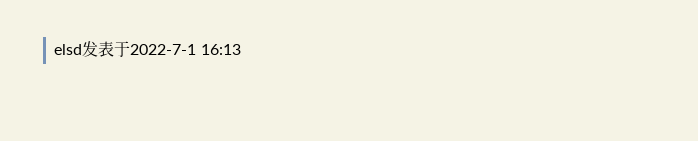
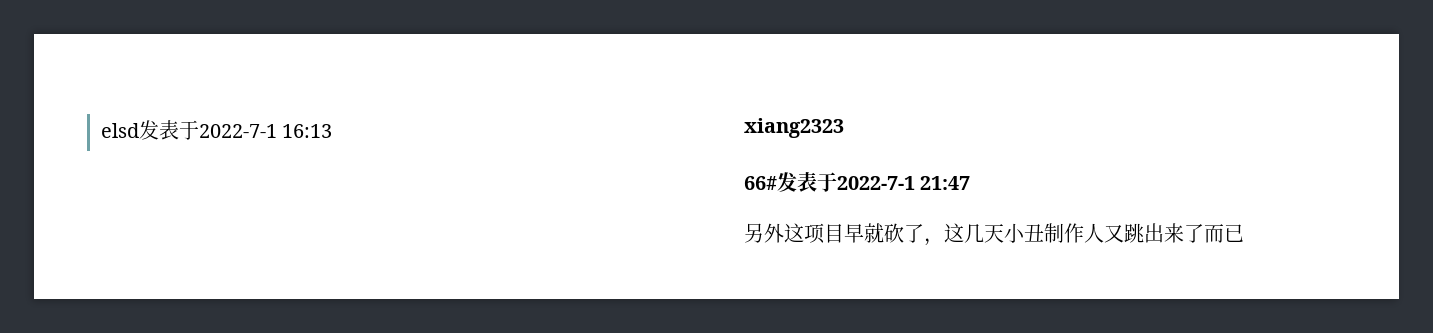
+ xiang2323
+ 66#发表于2022-7-1 21:47
+ 另外这项目早就砍了，这几天小丑制作人又跳出来了而已

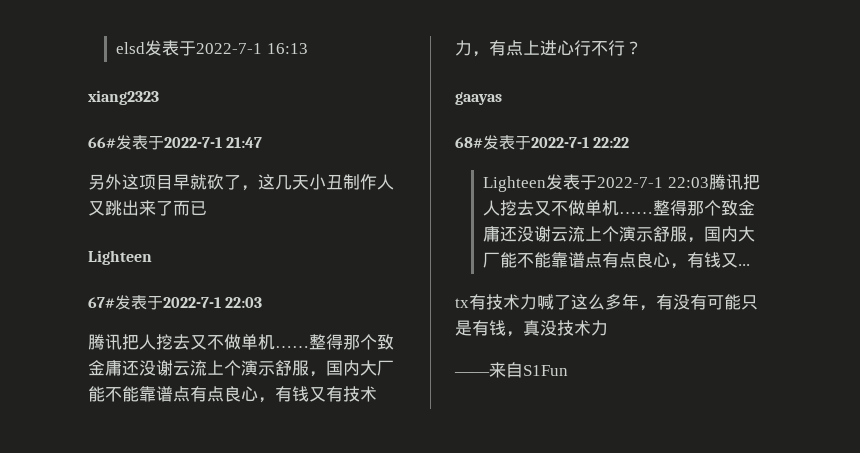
  另外这项目早就砍了，这几天小丑制作人又跳出来了而已
+ Lighteen
+ 67#发表于2022-7-1 22:03
+ 腾讯把人挖去又不做单机……整得那个致金庸还没谢云流上个演示舒服，国内大厂能不能靠谱点有点良心，有钱又有技术力，有点上进心行不行？
+ gaayas
+ 68#发表于2022-7-1 22:22
+ Lighteen发表于2022-7-1 22:03腾讯把人挖去又不做单机……整得那个致金庸还没谢云流上个演示舒服，国内大厂能不能靠谱点有点良心，有钱又...
+ tx有技术力喊了这么多年，有没有可能只是有钱，真没技术力
+ ——来自S1Fun

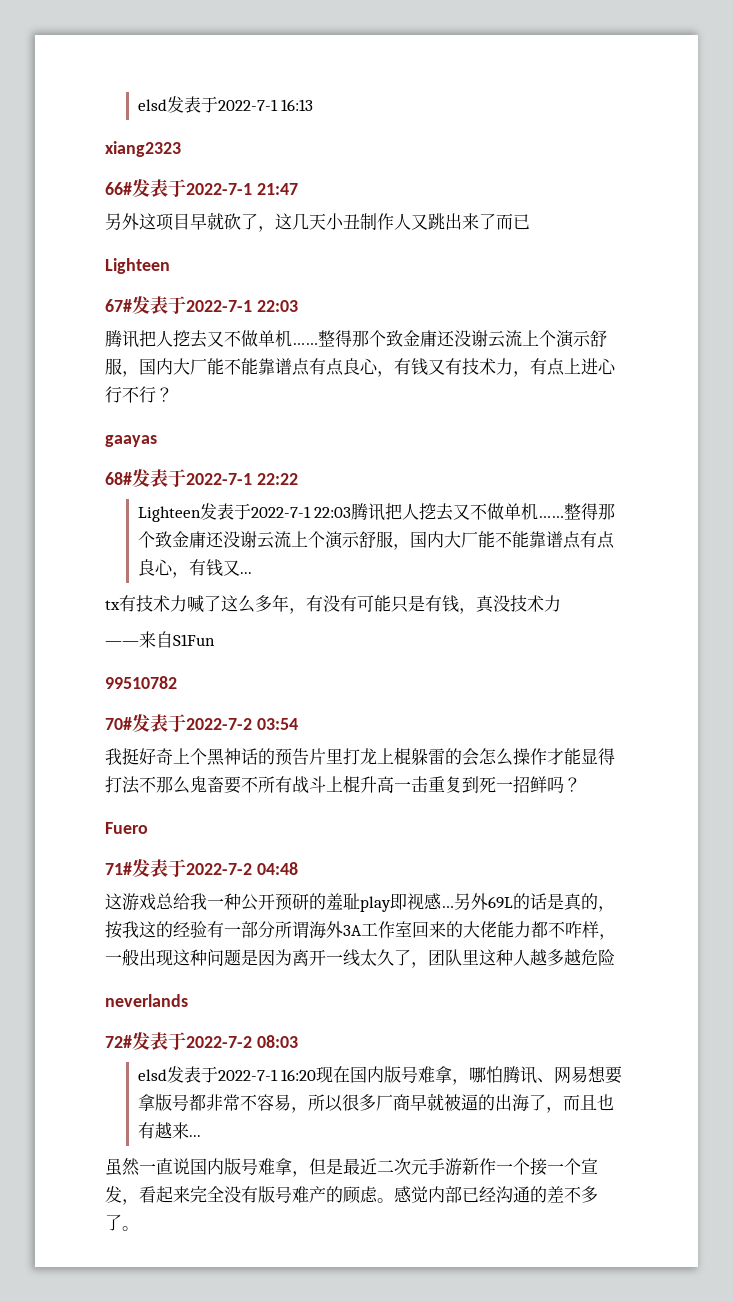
+ 99510782
+ 70#发表于2022-7-2 03:54
+ 我挺好奇上个黑神话的预告片里打龙上棍躲雷的会怎么操作才能显得打法不那么鬼畜要不所有战斗上棍升高一击重复到死一招鲜吗？
+ Fuero
+ 71#发表于2022-7-2 04:48
+ 这游戏总给我一种公开预研的羞耻play即视感…另外69L的话是真的，按我这的经验有一部分所谓海外3A工作室回来的大佬能力都不咋样，一般出现这种问题是因为离开一线太久了，团队里这种人越多越危险
+ neverlands
+ 72#发表于2022-7-2 08:03
+ elsd发表于2022-7-1 16:20现在国内版号难拿，哪怕腾讯、网易想要拿版号都非常不容易，所以很多厂商早就被逼的出海了，而且也有越来...
+ 虽然一直说国内版号难拿，但是最近二次元手游新作一个接一个宣发，看起来完全没有版号难产的顾虑。感觉内部已经沟通的差不多了。

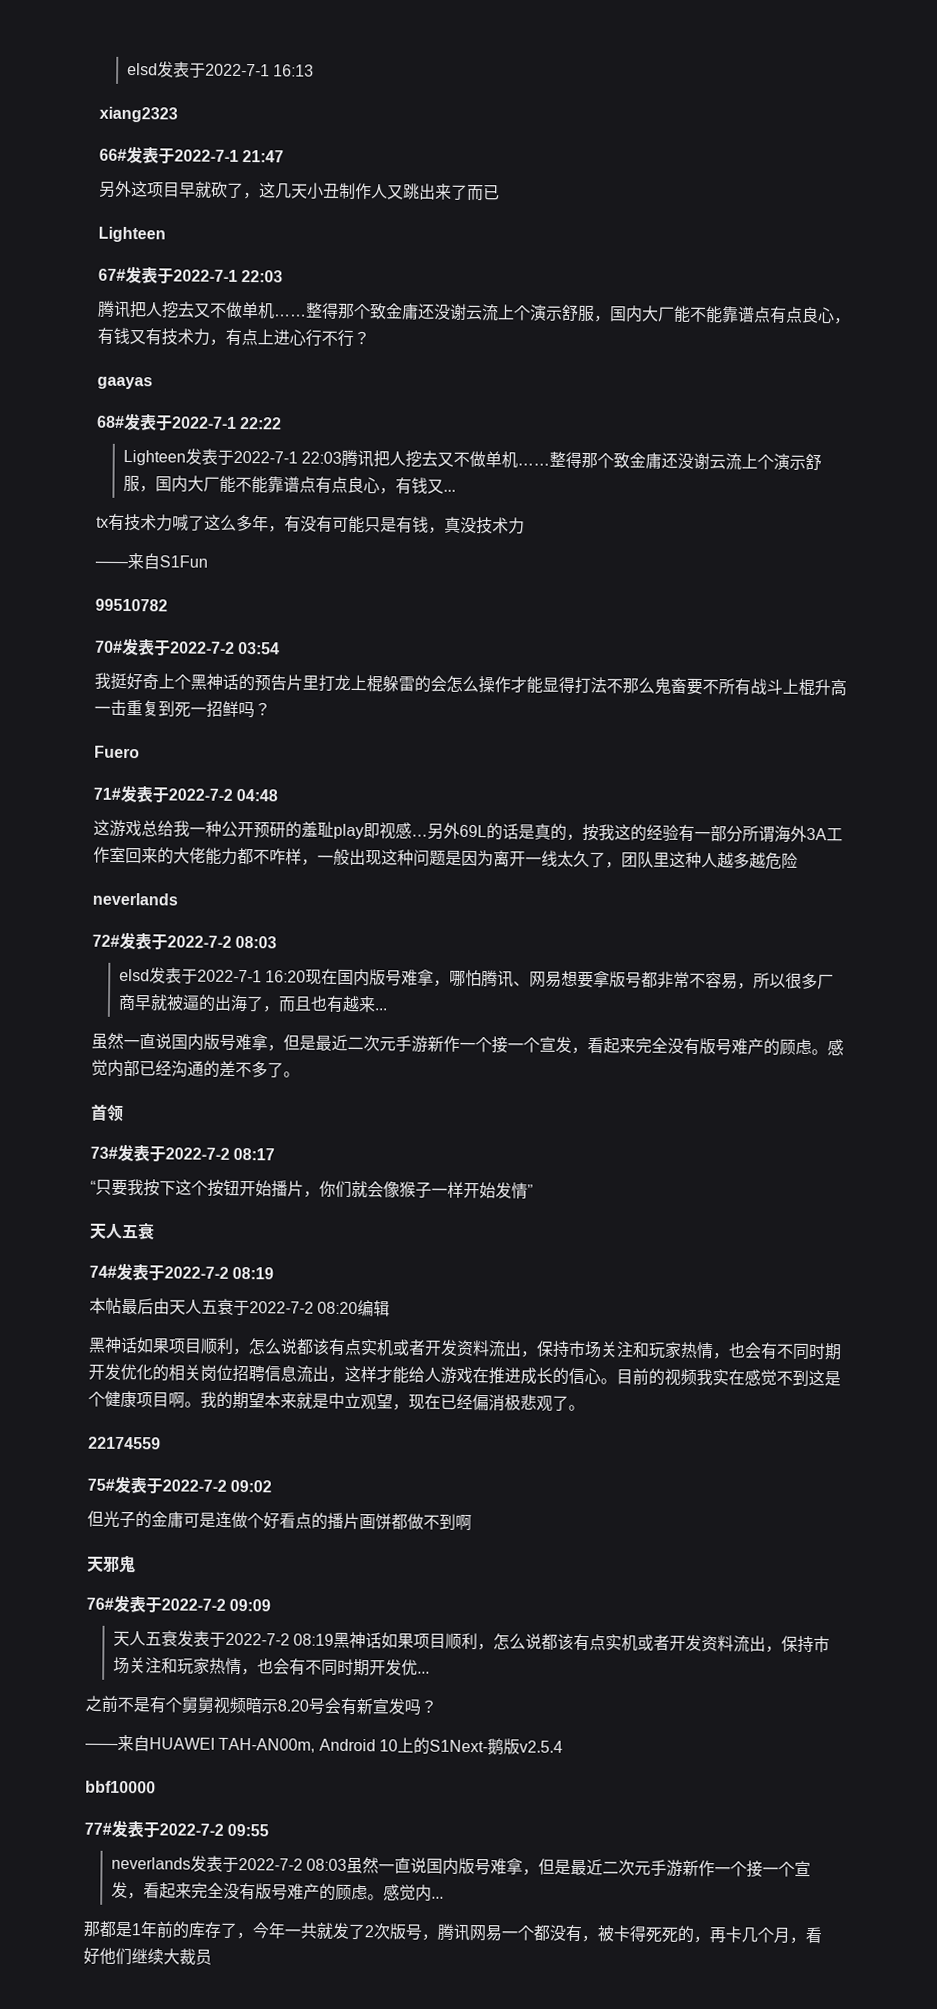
+ 首领
+ 73#发表于2022-7-2 08:17
+ “只要我按下这个按钮开始播片，你们就会像猴子一样开始发情”
+ 天人五衰
+ 74#发表于2022-7-2 08:19
+ 本帖最后由天人五衰于2022-7-2 08:20编辑
+ 黑神话如果项目顺利，怎么说都该有点实机或者开发资料流出，保持市场关注和玩家热情，也会有不同时期开发优化的相关岗位招聘信息流出，这样才能给人游戏在推进成长的信心。目前的视频我实在感觉不到这是个健康项目啊。我的期望本来就是中立观望，现在已经偏消极悲观了。
+ 22174559
+ 75#发表于2022-7-2 09:02
+ 但光子的金庸可是连做个好看点的播片画饼都做不到啊
+ 天邪鬼
+ 76#发表于2022-7-2 09:09
+ 天人五衰发表于2022-7-2 08:19黑神话如果项目顺利，怎么说都该有点实机或者开发资料流出，保持市场关注和玩家热情，也会有不同时期开发优...
+ 之前不是有个舅舅视频暗示8.20号会有新宣发吗？
+ ——来自HUAWEI TAH-AN00m, Android 10上的S1Next-鹅版v2.5.4
+ bbf10000
+ 77#发表于2022-7-2 09:55
+ neverlands发表于2022-7-2 08:03虽然一直说国内版号难拿，但是最近二次元手游新作一个接一个宣发，看起来完全没有版号难产的顾虑。感觉内...
+ 那都是1年前的库存了，今年一共就发了2次版号，腾讯网易一个都没有，被卡得死死的，再卡几个月，看好他们继续大裁员

